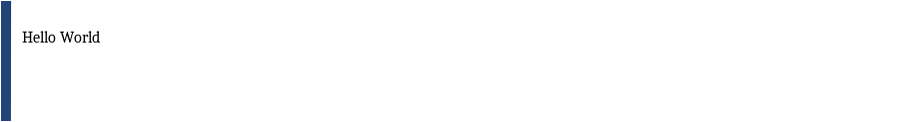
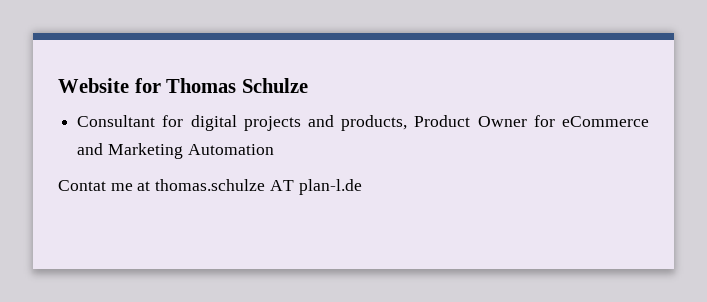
- Hello World
+ Website for Thomas Schulze
+ Consultant for digital projects and products, Product Owner for eCommerce and Marketing Automation
+ Contat me at thomas.schulze AT plan-l.de

